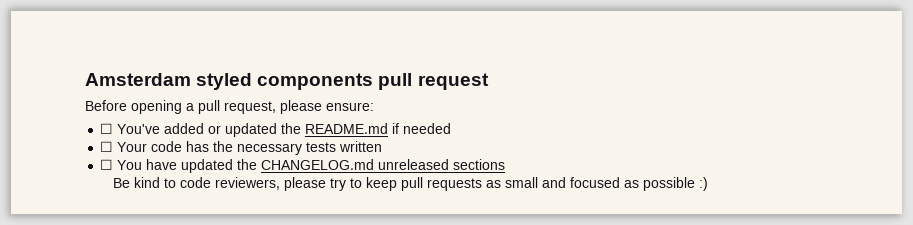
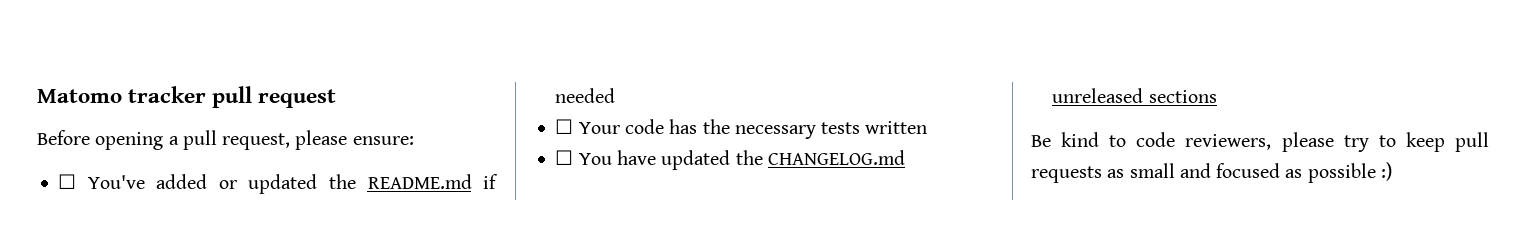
- Amsterdam styled components pull request
+ Matomo tracker pull request

